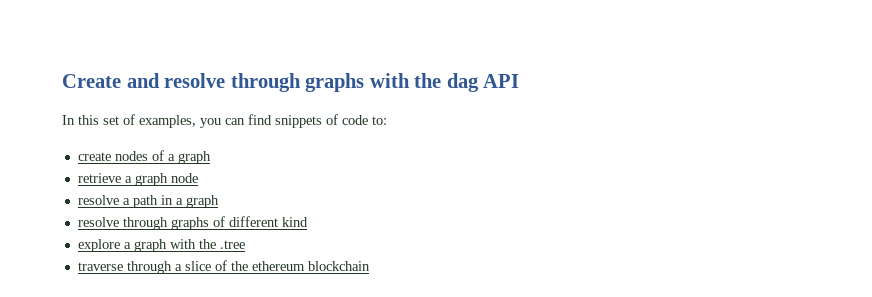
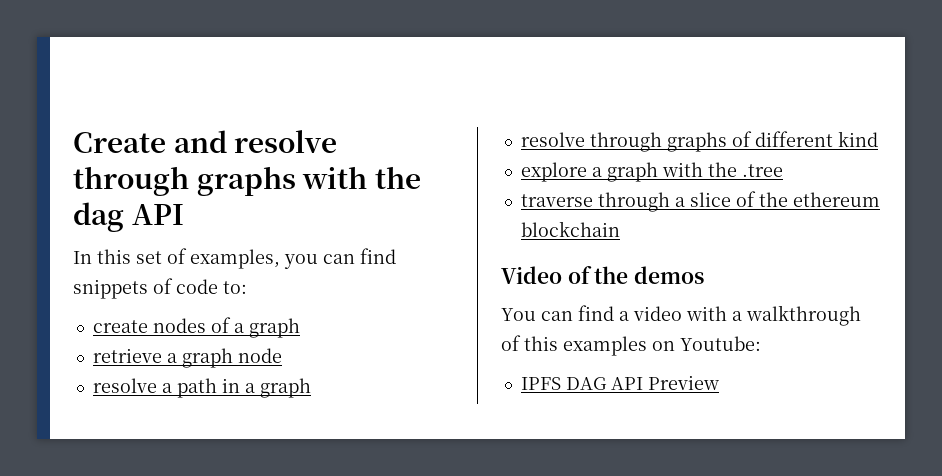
+ Video of the demos
+ You can find a video with a walkthrough of this examples on Youtube:
+ IPFS DAG API Preview

